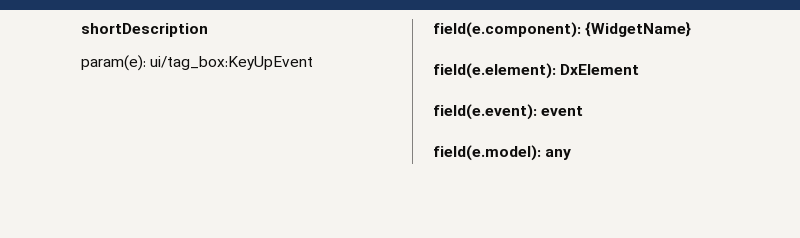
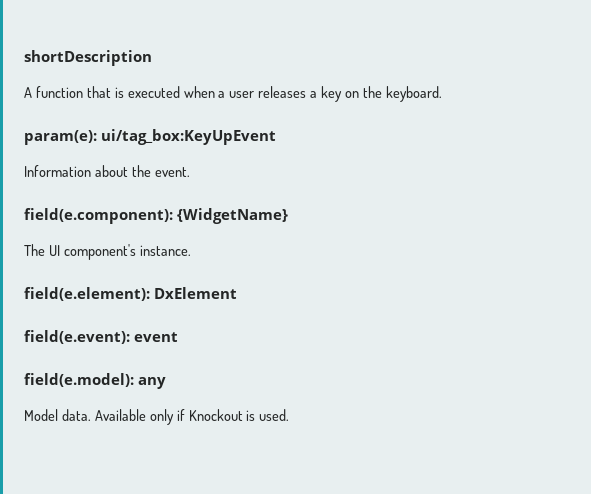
+ A function that is executed when a user releases a key on the keyboard.
  param(e): ui/tag_box:KeyUpEvent
+ Information about the event.
  field(e.component): {WidgetName}
+ The UI component's instance.
+ Model data. Available only if Knockout is used.

